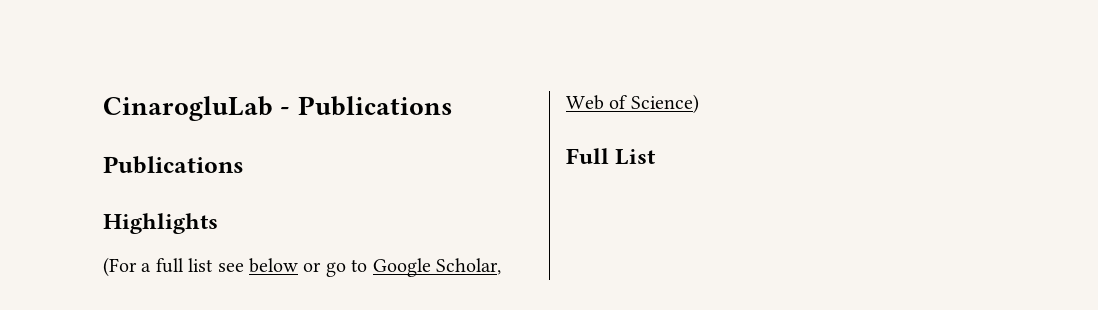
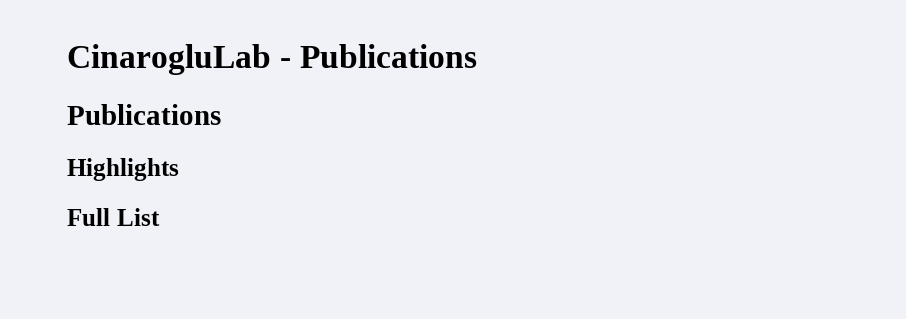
- (For a full list see below or go to Google Scholar, Web of Science)

